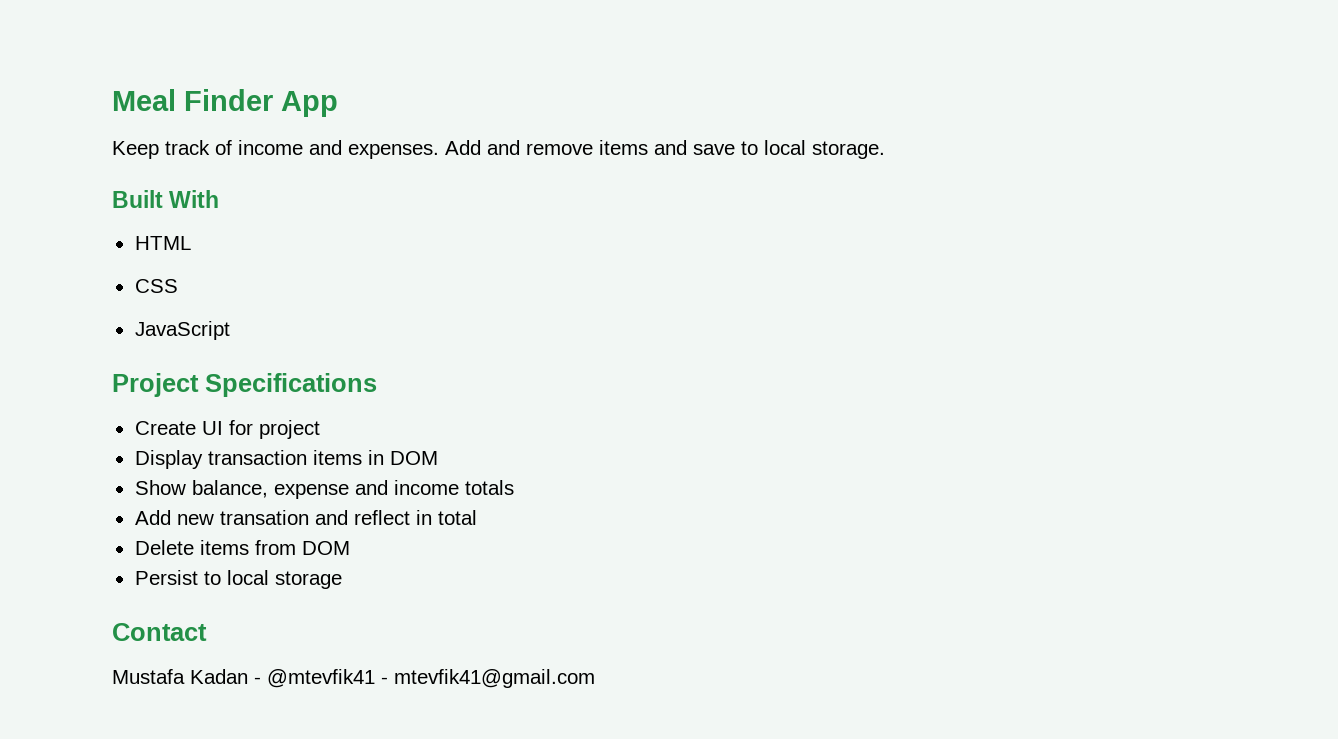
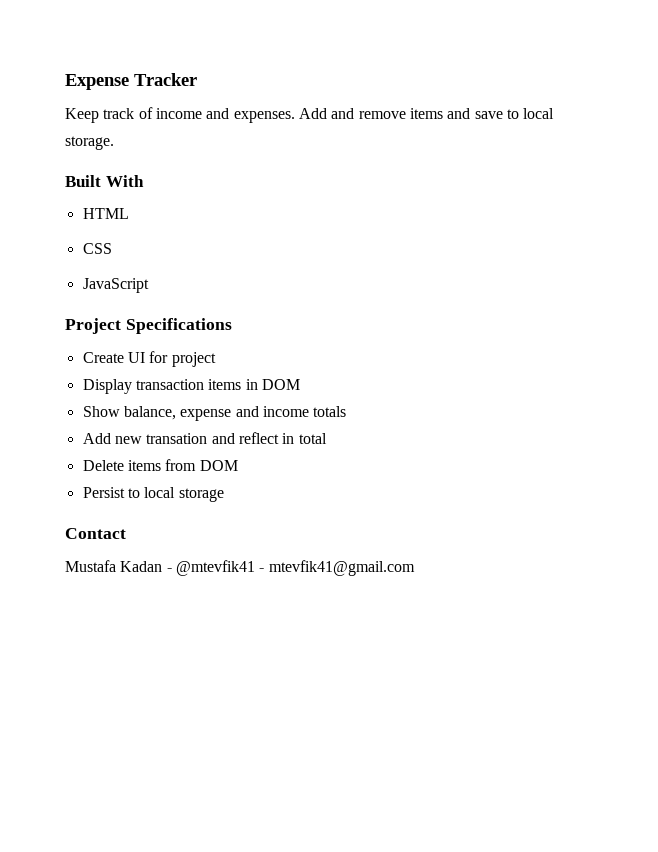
- Meal Finder App
+ Expense Tracker

